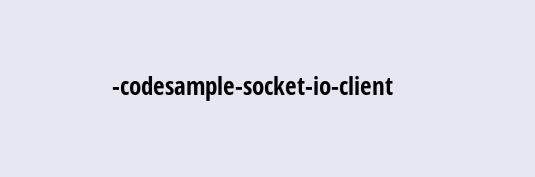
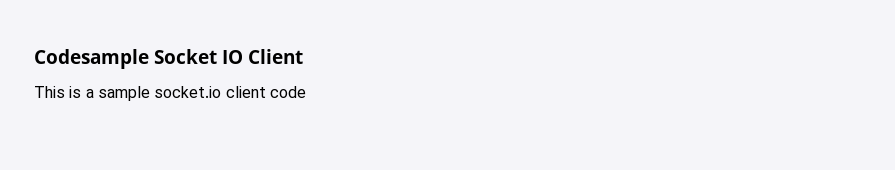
- -codesample-socket-io-client
+ Codesample Socket IO Client
+ This is a sample socket.io client code

